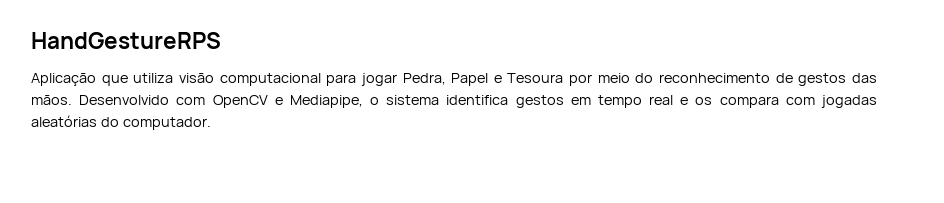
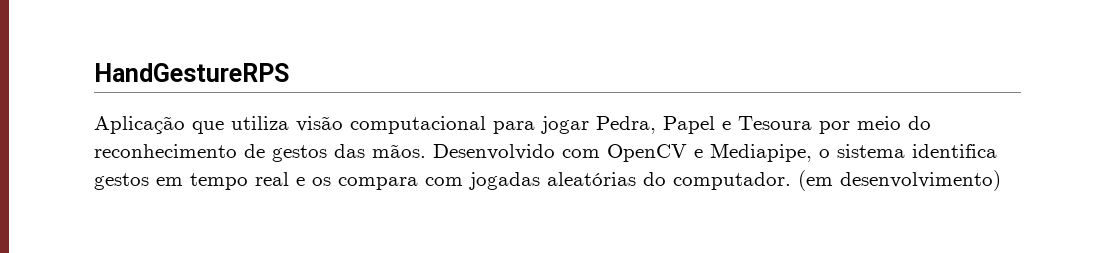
+ (em desenvolvimento)

